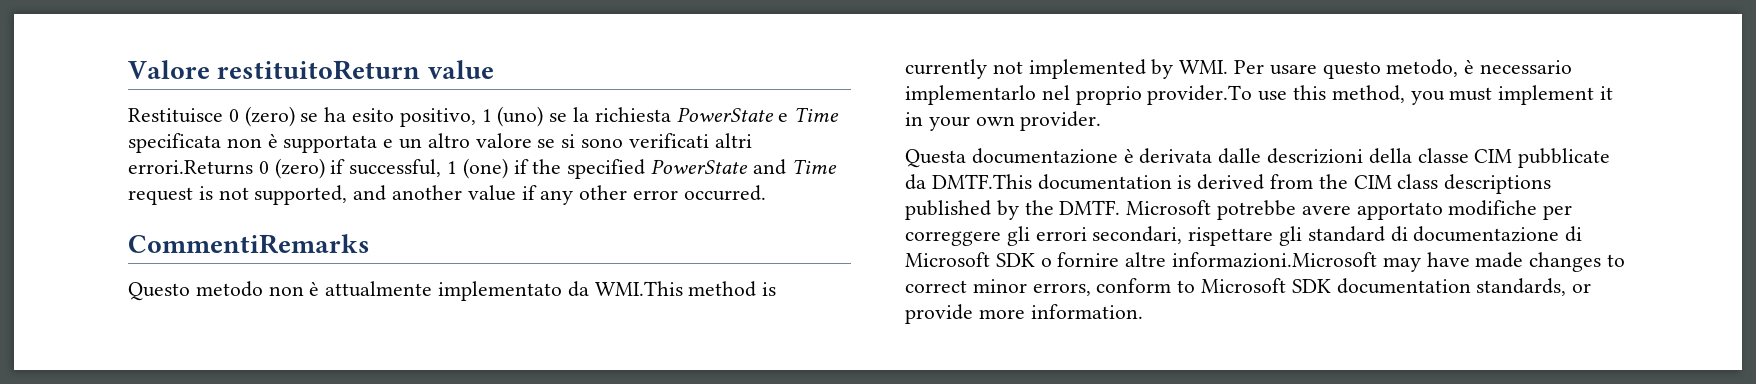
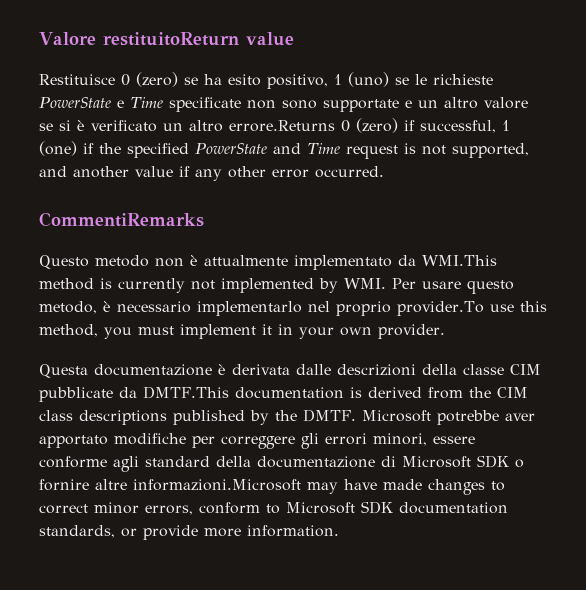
- Restituisce 0 (zero) se ha esito positivo, 1 (uno) se la richiesta PowerState e Time specificata non è supportata e un altro valore se si sono verificati altri errori.Returns 0 (zero) if successful, 1 (one) if the specified PowerState and Time request is not supported, and another value if any other error occurred.
+ Restituisce 0 (zero) se ha esito positivo, 1 (uno) se le richieste PowerState e Time specificate non sono supportate e un altro valore se si è verificato un altro errore.Returns 0 (zero) if successful, 1 (one) if the specified PowerState and Time request is not supported, and another value if any other error occurred.
- Microsoft potrebbe avere apportato modifiche per correggere gli errori secondari, rispettare gli standard di documentazione di Microsoft SDK o fornire altre informazioni.Microsoft may have made changes to correct minor errors, conform to Microsoft SDK documentation standards, or provide more information.
+ Microsoft potrebbe aver apportato modifiche per correggere gli errori minori, essere conforme agli standard della documentazione di Microsoft SDK o fornire altre informazioni.Microsoft may have made changes to correct minor errors, conform to Microsoft SDK documentation standards, or provide more information.

